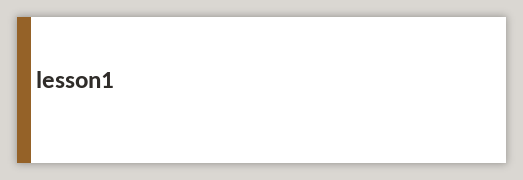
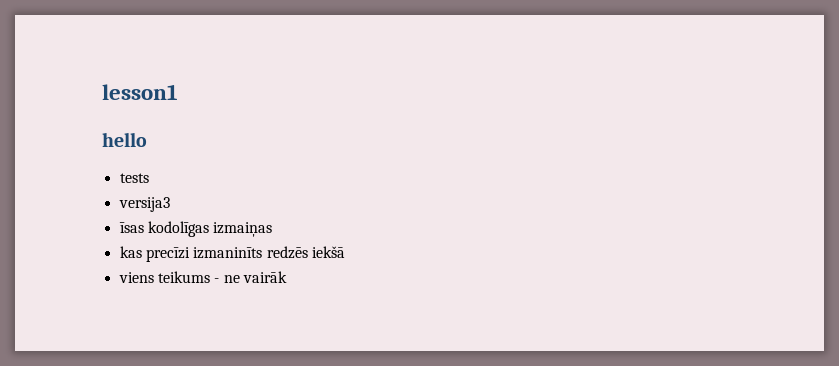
+ hello
+ tests
+ versija3
+ īsas kodolīgas izmaiņas
+ kas precīzi izmaninīts redzēs iekšā
+ viens teikums - ne vairāk

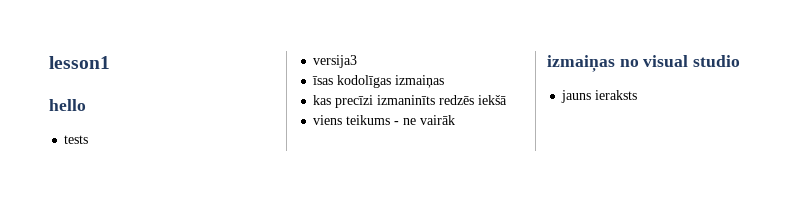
+ izmaiņas no visual studio
+ jauns ieraksts

